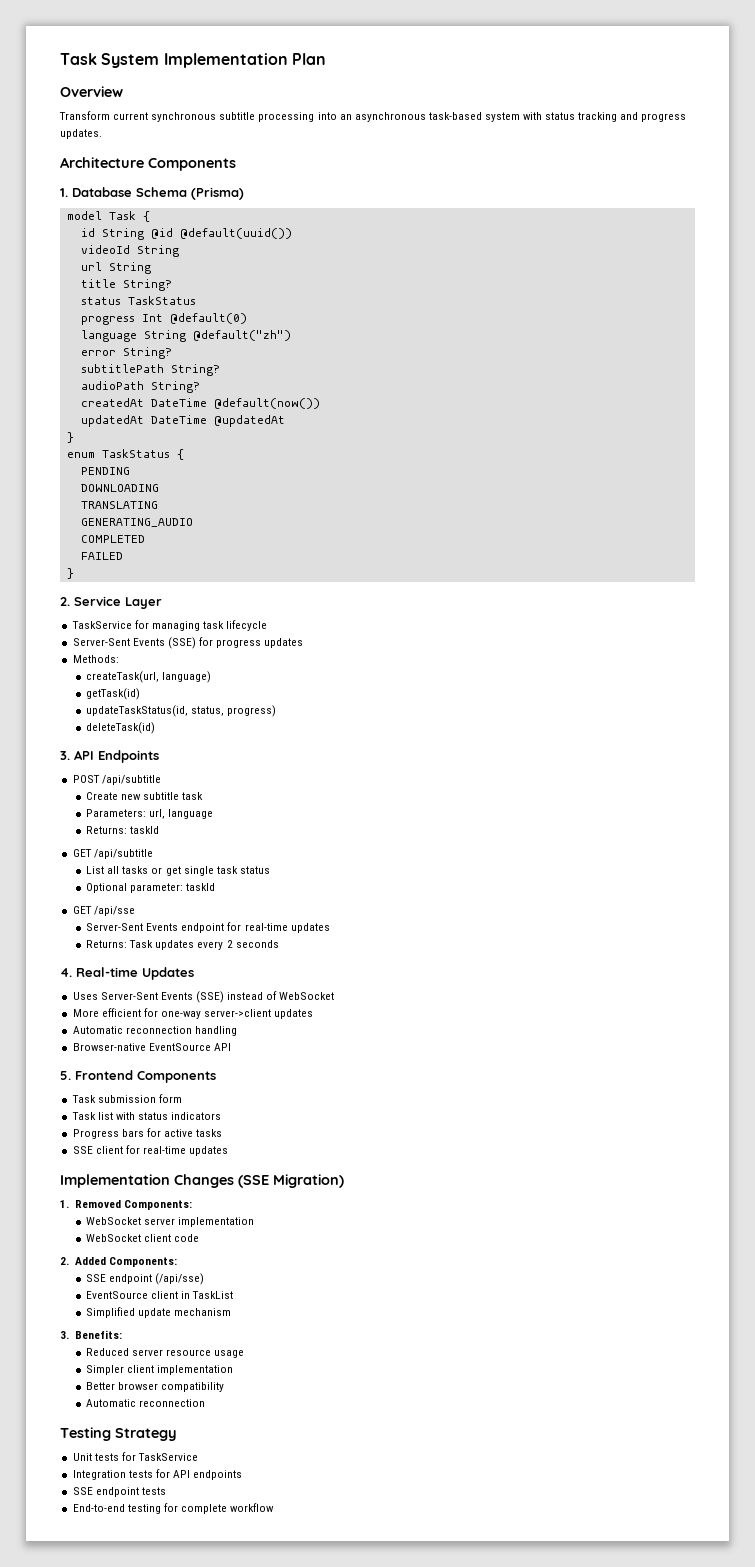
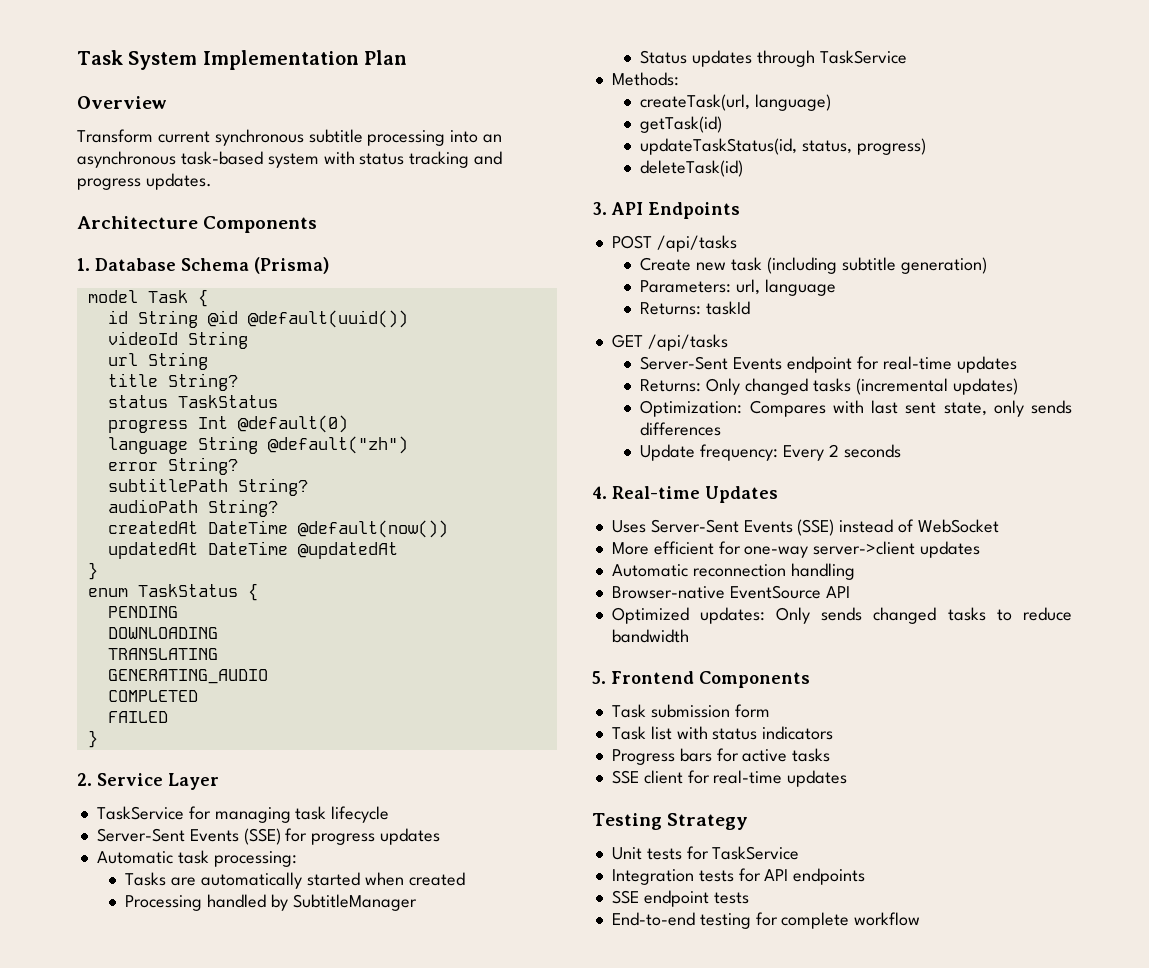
+ Automatic task processing:
+ Tasks are automatically started when created
+ Processing handled by SubtitleManager
+ Status updates through TaskService
- POST /api/subtitle
+ POST /api/tasks
- Create new subtitle task
+ Create new task (including subtitle generation)
- GET /api/subtitle
- List all tasks or get single task status
- Optional parameter: taskId
- GET /api/sse
+ GET /api/tasks
- Returns: Task updates every 2 seconds
+ Returns: Only changed tasks (incremental updates)
+ Optimization: Compares with last sent state, only sends differences
+ Update frequency: Every 2 seconds
+ Optimized updates: Only sends changed tasks to reduce bandwidth
- Implementation Changes (SSE Migration)
- 1. Removed Components:
- WebSocket server implementation
- WebSocket client code
- 2. Added Components:
- SSE endpoint (/api/sse)
- EventSource client in TaskList
- Simplified update mechanism
- 3. Benefits:
- Reduced server resource usage
- Simpler client implementation
- Better browser compatibility
- Automatic reconnection

